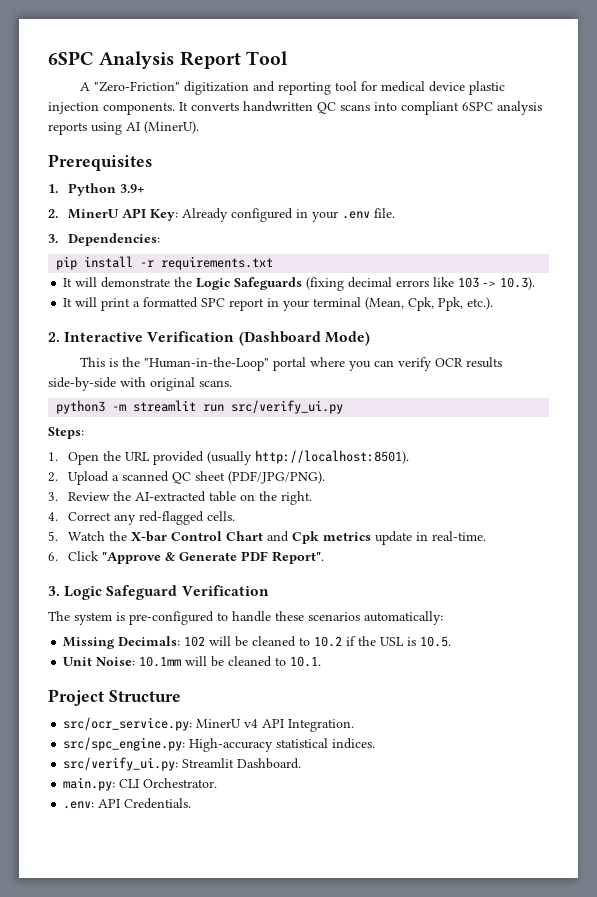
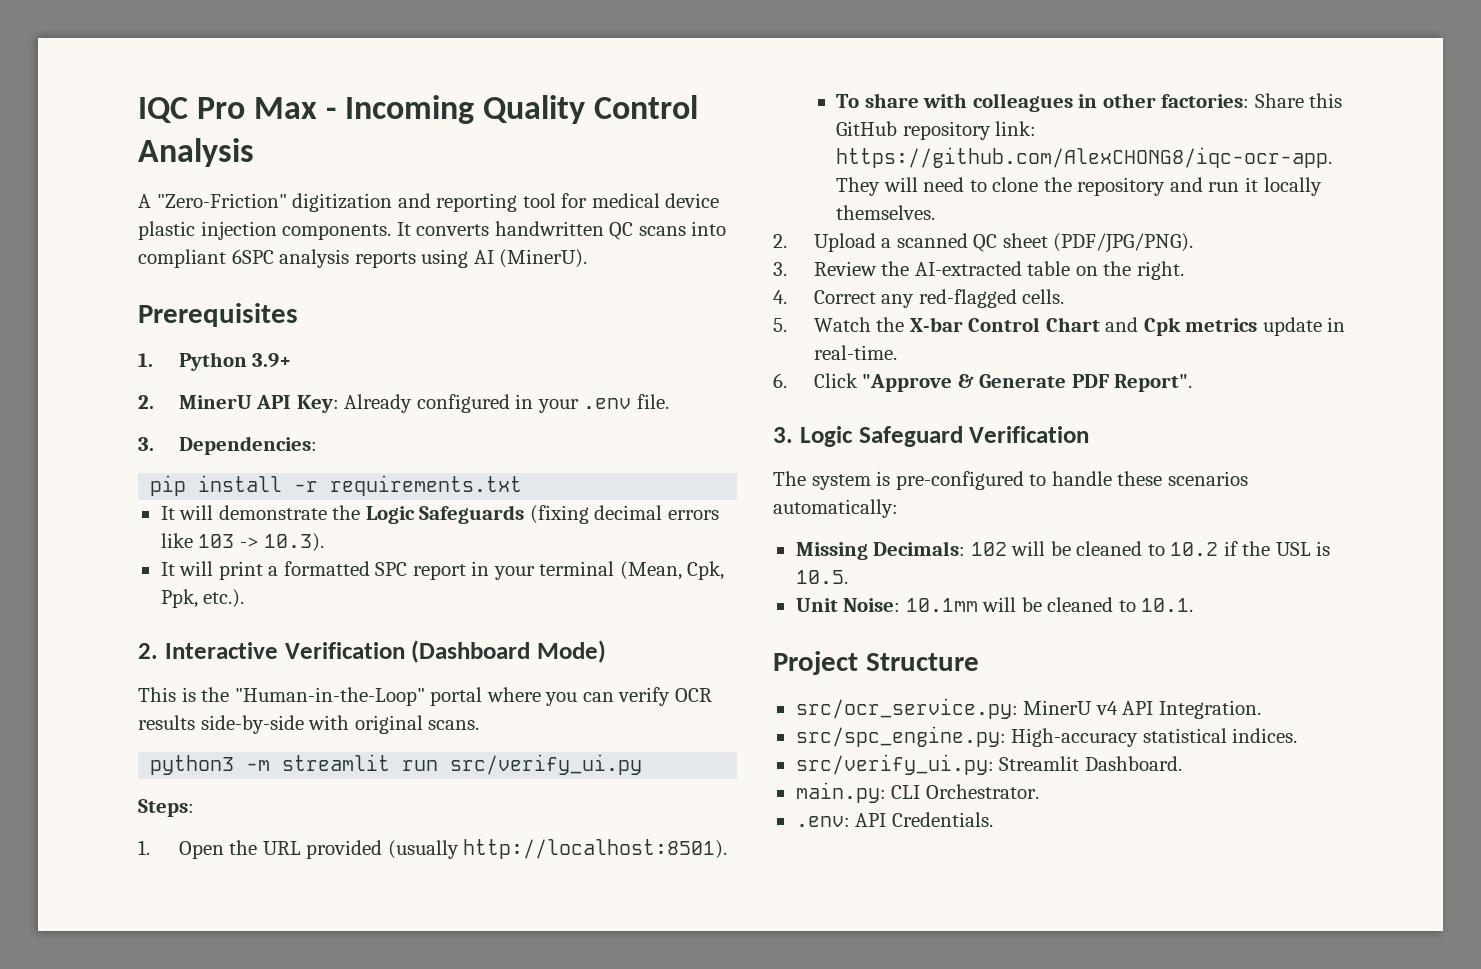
- 6SPC Analysis Report Tool
+ IQC Pro Max - Incoming Quality Control Analysis
+ To share with colleagues in other factories: Share this GitHub repository link: https://github.com/AlexCHONG8/iqc-ocr-app. They will need to clone the repository and run it locally themselves.

